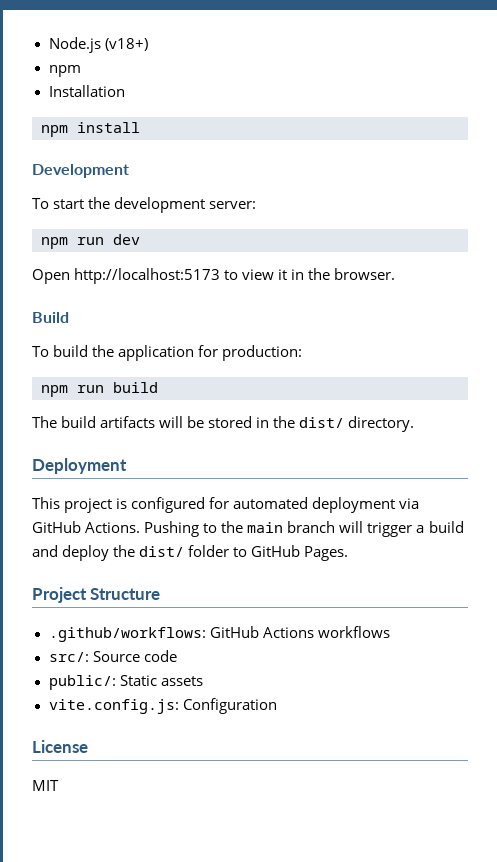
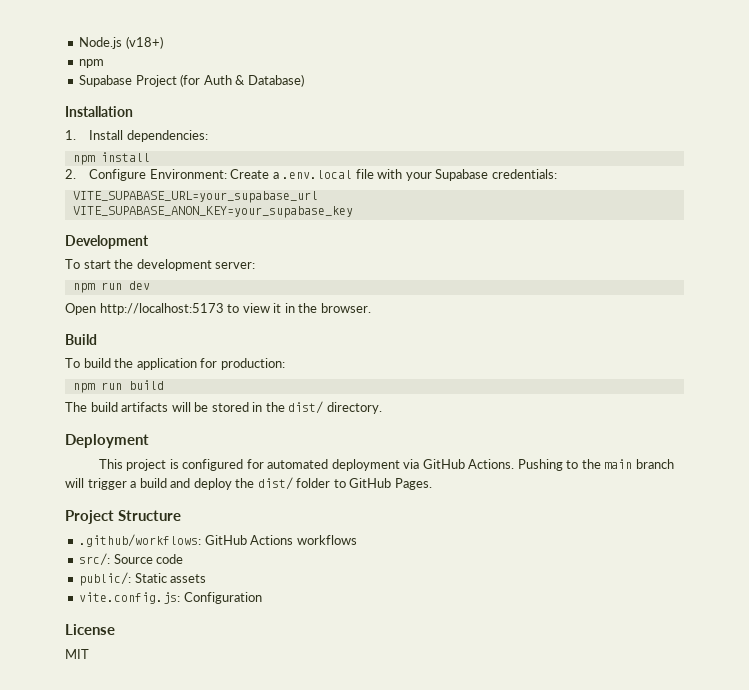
+ Supabase Project (for Auth & Database)
  Installation
+ 1. Install dependencies:
  npm install
+ 2. Configure Environment: Create a .env.local file with your Supabase credentials:
+ VITE_SUPABASE_URL=your_supabase_url
+ VITE_SUPABASE_ANON_KEY=your_supabase_key

